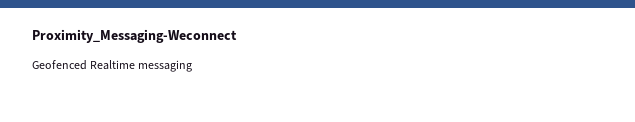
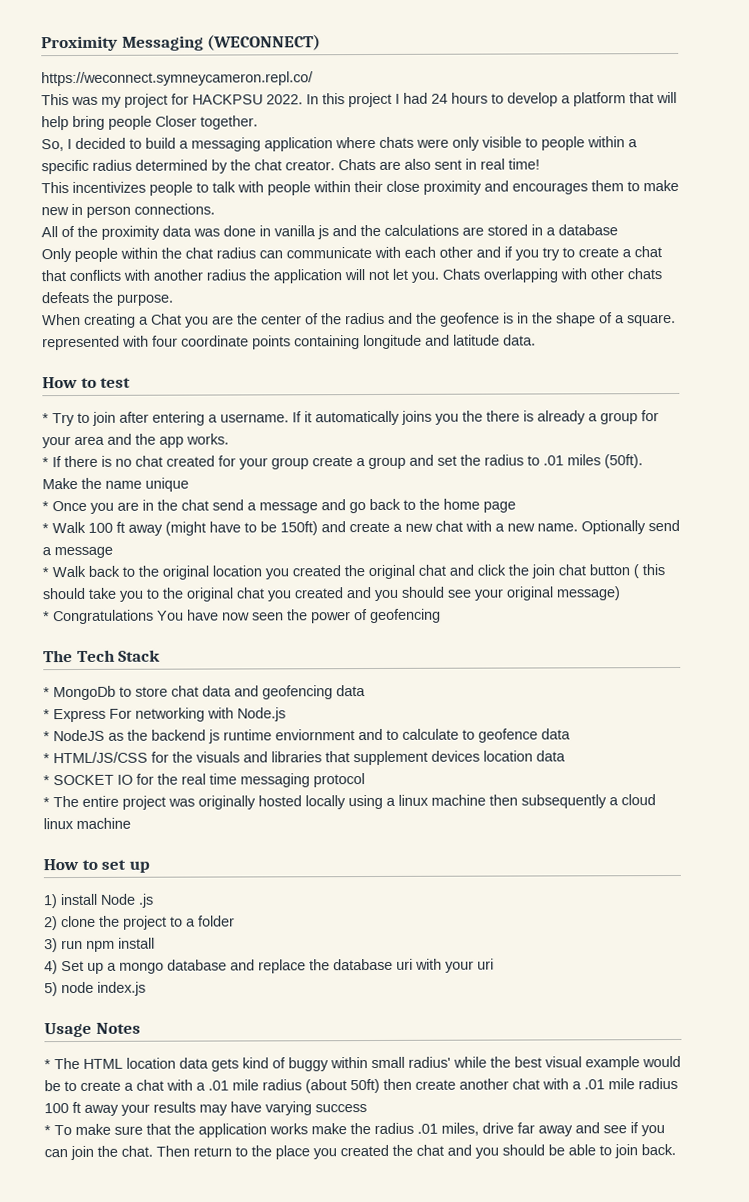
- Proximity_Messaging-Weconnect
- Geofenced Realtime messaging
+ Proximity Messaging (WECONNECT)
+ https://weconnect.symneycameron.repl.co/
+ This was my project for HACKPSU 2022. In this project I had 24 hours to develop a platform that will help bring people Closer together.
+ So, I decided to build a messaging application where chats were only visible to people within a specific radius determined by the chat creator. Chats are also sent in real time!
+ This incentivizes people to talk with people within their close proximity and encourages them to make new in person connections.
+ All of the proximity data was done in vanilla js and the calculations are stored in a database
+ Only people within the chat radius can communicate with each other and if you try to create a chat that conflicts with another radius the application will not let you. Chats overlapping with other chats defeats the purpose.
+ When creating a Chat you are the center of the radius and the geofence is in the shape of a square. represented with four coordinate points containing longitude and latitude data.
+ How to test
+ * Try to join after entering a username. If it automatically joins you the there is already a group for your area and the app works.
+ * If there is no chat created for your group create a group and set the radius to .01 miles (50ft). Make the name unique
+ * Once you are in the chat send a message and go back to the home page
+ * Walk 100 ft away (might have to be 150ft) and create a new chat with a new name. Optionally send a message
+ * Walk back to the original location you created the original chat and click the join chat button ( this should take you to the original chat you created and you should see your original message)
+ * Congratulations You have now seen the power of geofencing
+ The Tech Stack
+ * MongoDb to store chat data and geofencing data
+ * Express For networking with Node.js
+ * NodeJS as the backend js runtime enviornment and to calculate to geofence data
+ * HTML/JS/CSS for the visuals and libraries that supplement devices location data
+ * SOCKET IO for the real time messaging protocol
+ * The entire project was originally hosted locally using a linux machine then subsequently a cloud linux machine
+ How to set up
+ 1) install Node .js
+ 2) clone the project to a folder
+ 3) run npm install
+ 4) Set up a mongo database and replace the database uri with your uri
+ 5) node index.js
+ Usage Notes
+ * The HTML location data gets kind of buggy within small radius' while the best visual example would be to create a chat with a .01 mile radius (about 50ft) then create another chat with a .01 mile radius 100 ft away your results may have varying success
+ * To make sure that the application works make the radius .01 miles, drive far away and see if you can join the chat. Then return to the place you created the chat and you should be able to join back.

